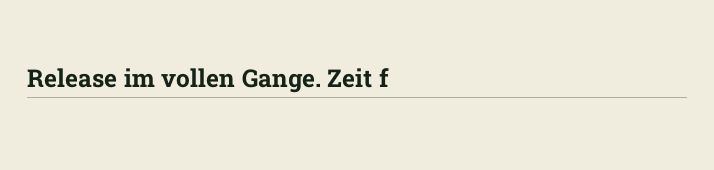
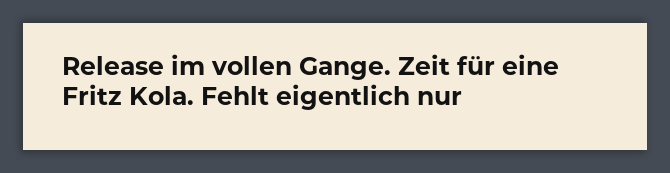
- Zeit f
+ Zeit für eine Fritz Kola. Fehlt eigentlich nur

